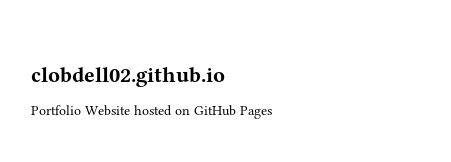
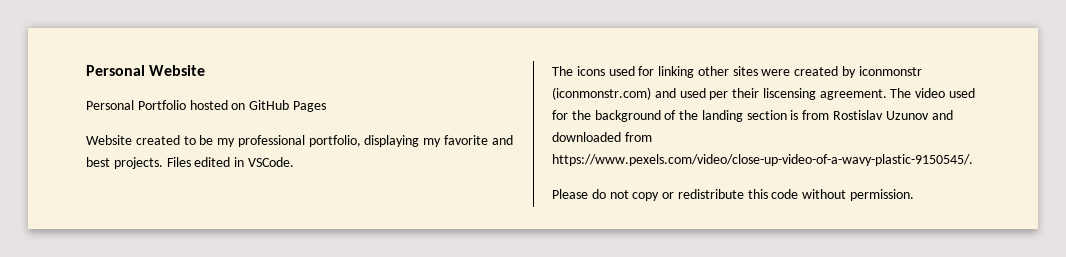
- clobdell02.github.io
- Portfolio Website hosted on GitHub Pages
+ Personal Website
+ Personal Portfolio hosted on GitHub Pages
+ Website created to be my professional portfolio, displaying my favorite and best projects. Files edited in VSCode.
+ The icons used for linking other sites were created by iconmonstr (iconmonstr.com) and used per their liscensing agreement. The video used for the background of the landing section is from Rostislav Uzunov and downloaded from https://www.pexels.com/video/close-up-video-of-a-wavy-plastic-9150545/.
+ Please do not copy or redistribute this code without permission.

